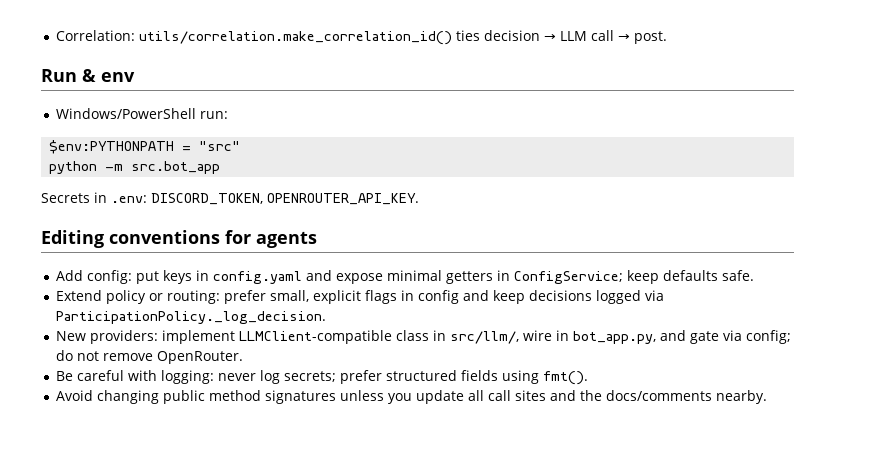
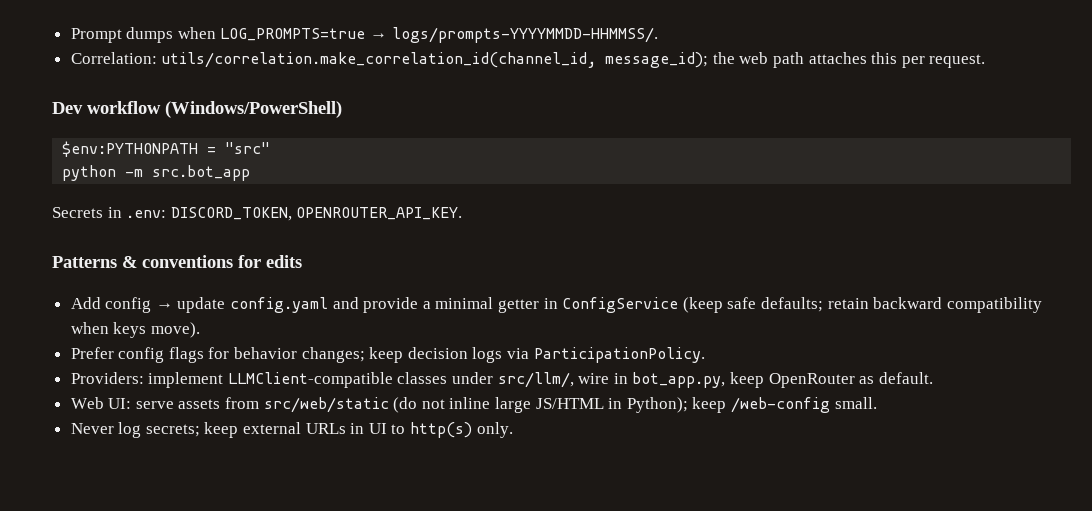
- Correlation: utils/correlation.make_correlation_id() ties decision → LLM call → post.
- Run & env
- Windows/PowerShell run:
+ Prompt dumps when LOG_PROMPTS=true → logs/prompts-YYYYMMDD-HHMMSS/.
+ Correlation: utils/correlation.make_correlation_id(channel_id, message_id); the web path attaches this per request.
+ Dev workflow (Windows/PowerShell)
- Editing conventions for agents
+ Patterns & conventions for edits
- Add config: put keys in config.yaml and expose minimal getters in ConfigService; keep defaults safe.
- Extend policy or routing: prefer small, explicit flags in config and keep decisions logged via ParticipationPolicy._log_decision.
- New providers: implement LLMClient-compatible class in src/llm/, wire in bot_app.py, and gate via config; do not remove OpenRouter.
- Be careful with logging: never log secrets; prefer structured fields using fmt().
- Avoid changing public method signatures unless you update all call sites and the docs/comments nearby.
+ Add config → update config.yaml and provide a minimal getter in ConfigService (keep safe defaults; retain backward compatibility when keys move).
+ Prefer config flags for behavior changes; keep decision logs via ParticipationPolicy.
+ Providers: implement LLMClient-compatible classes under src/llm/, wire in bot_app.py, keep OpenRouter as default.
+ Web UI: serve assets from src/web/static (do not inline large JS/HTML in Python); keep /web-config small.
+ Never log secrets; keep external URLs in UI to http(s) only.

